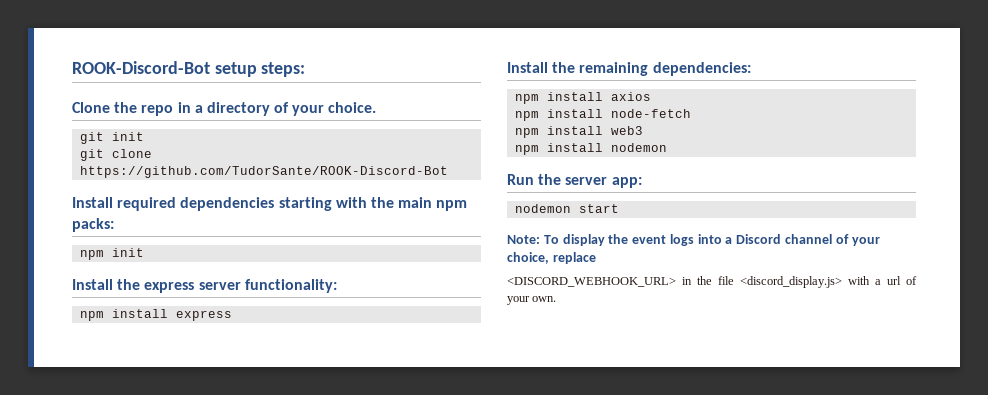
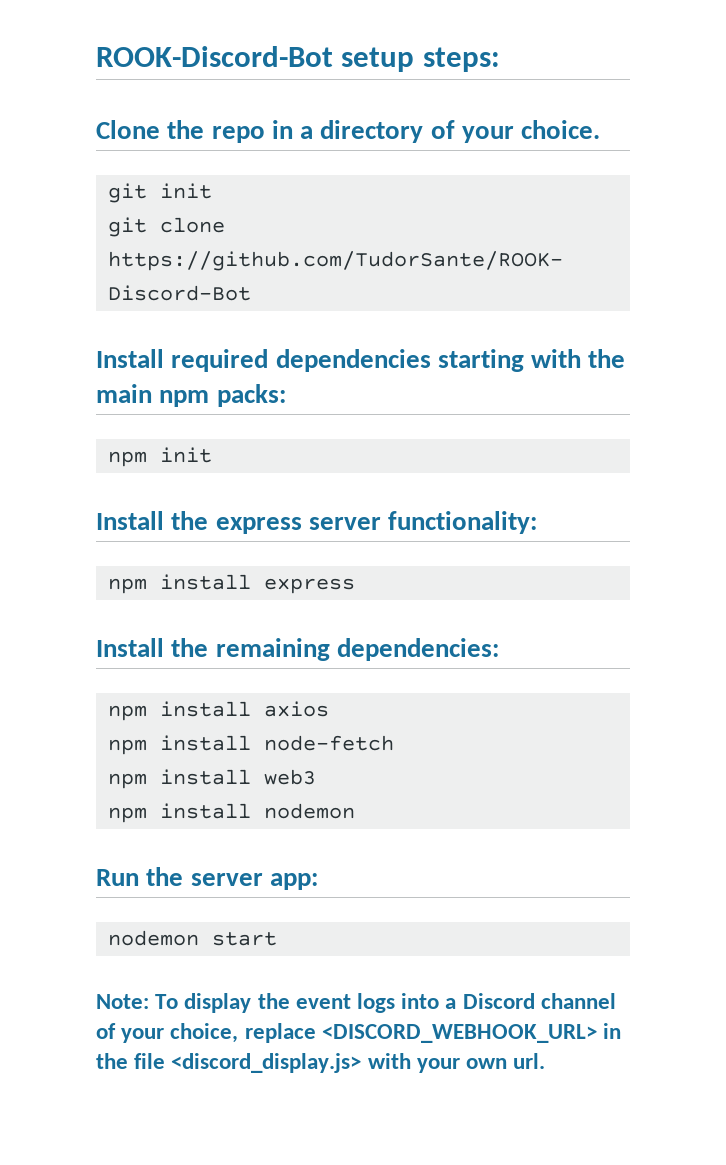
- Note: To display the event logs into a Discord channel of your choice, replace
- <DISCORD_WEBHOOK_URL> in the file <discord_display.js> with a url of your own.
+ Note: To display the event logs into a Discord channel of your choice, replace <DISCORD_WEBHOOK_URL> in the file <discord_display.js> with your own url.

